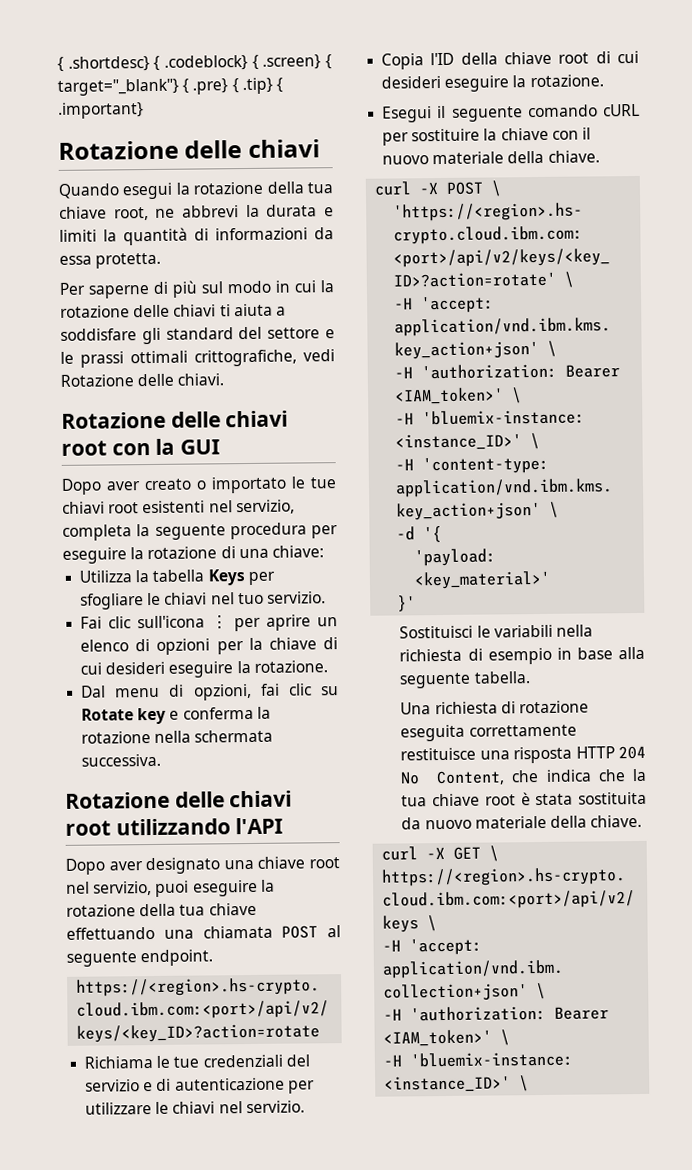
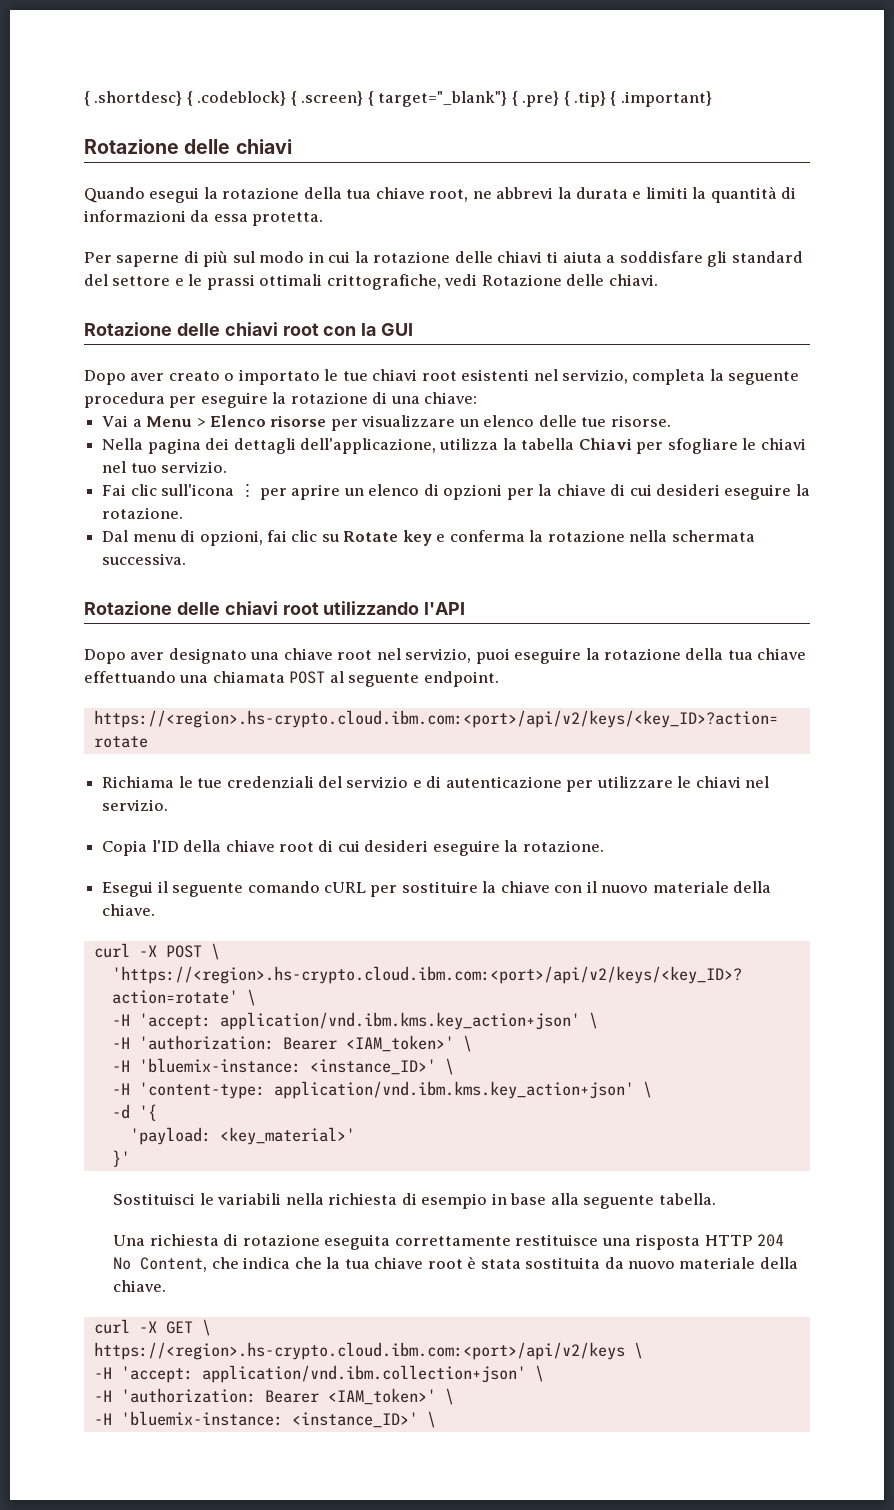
- Utilizza la tabella Keys per sfogliare le chiavi nel tuo servizio.
+ Vai a Menu > Elenco risorse per visualizzare un elenco delle tue risorse.
+ Nella pagina dei dettagli dell'applicazione, utilizza la tabella Chiavi per sfogliare le chiavi nel tuo servizio.

